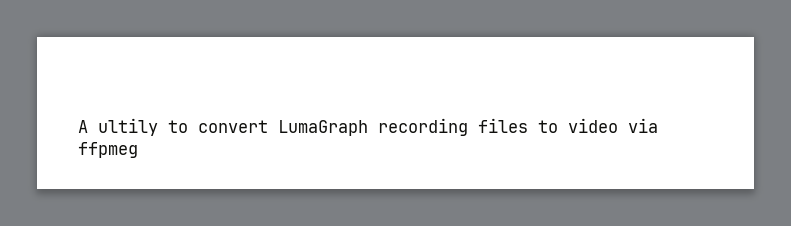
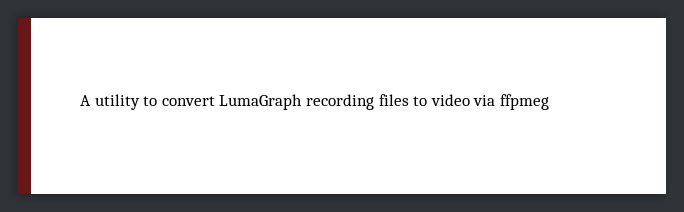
- A ultily to convert LumaGraph recording files to video via ffpmeg
+ A utility to convert LumaGraph recording files to video via ffpmeg

